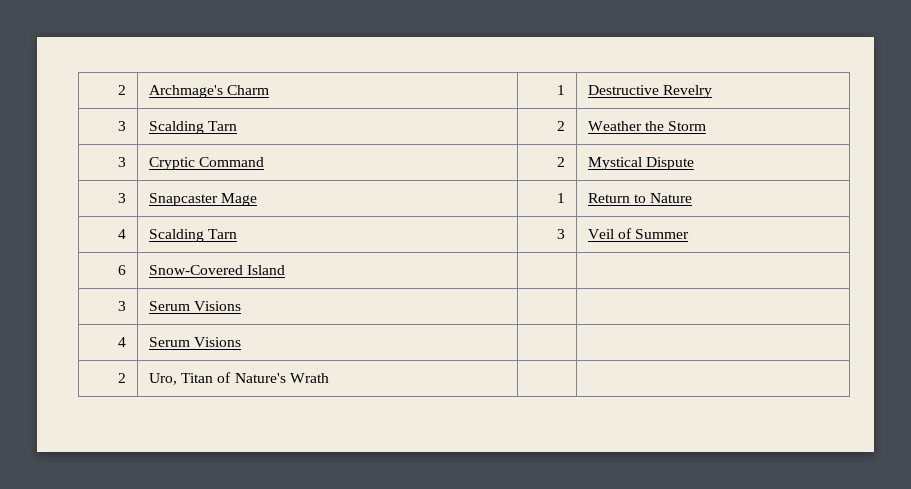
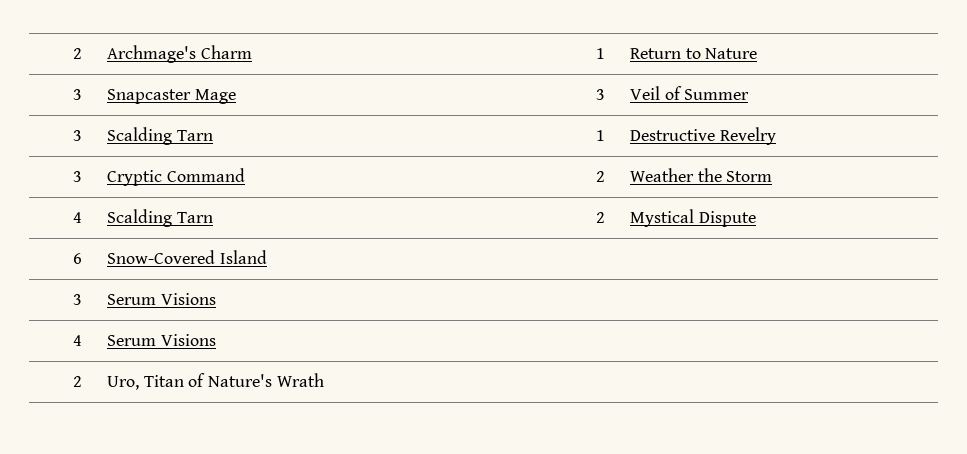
- 2 | Archmage's Charm | 1 | Destructive Revelry
+ 2 | Archmage's Charm | 1 | Return to Nature
+ 3 | Snapcaster Mage | 3 | Veil of Summer
+ 3 | Scalding Tarn | 1 | Destructive Revelry
- 3 | Scalding Tarn | 2 | Weather the Storm
+ 3 | Cryptic Command | 2 | Weather the Storm
- 3 | Cryptic Command | 2 | Mystical Dispute
+ 4 | Scalding Tarn | 2 | Mystical Dispute
- 3 | Snapcaster Mage | 1 | Return to Nature
- 4 | Scalding Tarn | 3 | Veil of Summer

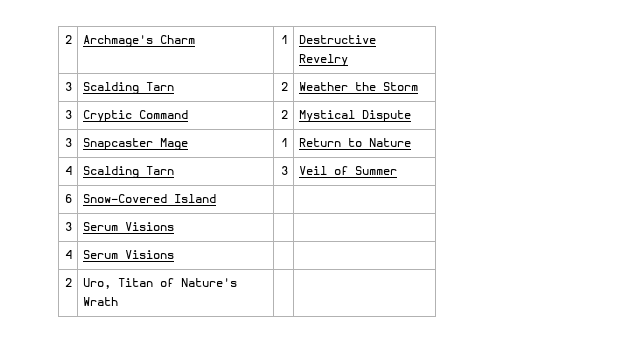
- 2 | Archmage's Charm | 1 | Return to Nature
- 3 | Snapcaster Mage | 3 | Veil of Summer
- 3 | Scalding Tarn | 1 | Destructive Revelry
+ 2 | Archmage's Charm | 1 | Destructive Revelry
- 3 | Cryptic Command | 2 | Weather the Storm
+ 3 | Scalding Tarn | 2 | Weather the Storm
+ 3 | Cryptic Command | 2 | Mystical Dispute
+ 3 | Snapcaster Mage | 1 | Return to Nature
- 4 | Scalding Tarn | 2 | Mystical Dispute
+ 4 | Scalding Tarn | 3 | Veil of Summer

